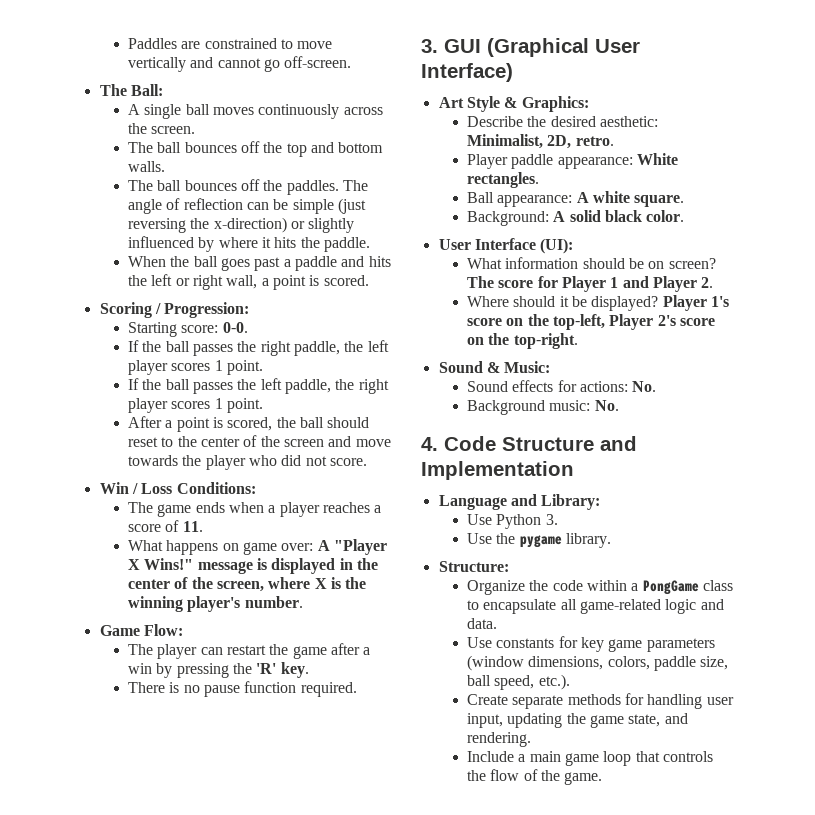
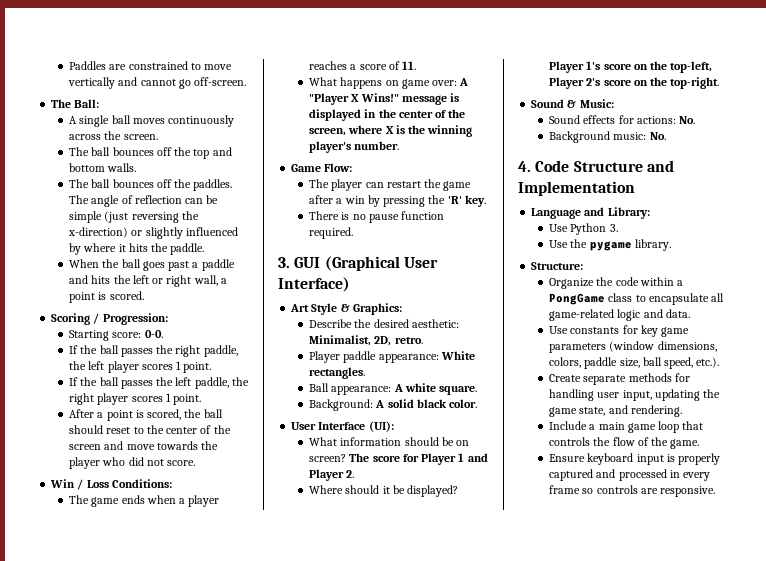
+ Ensure keyboard input is properly captured and processed in every frame so controls are responsive.

